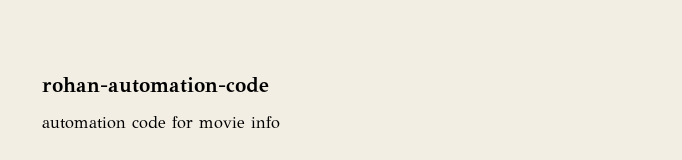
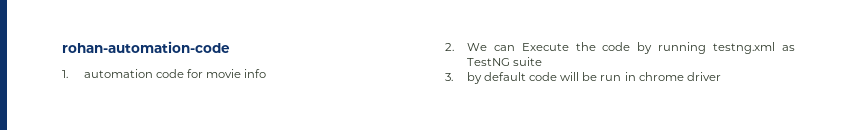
- automation code for movie info
+ 1. automation code for movie info
+ 2. We can Execute the code by running testng.xml as TestNG suite
+ 3. by default code will be run in chrome driver

